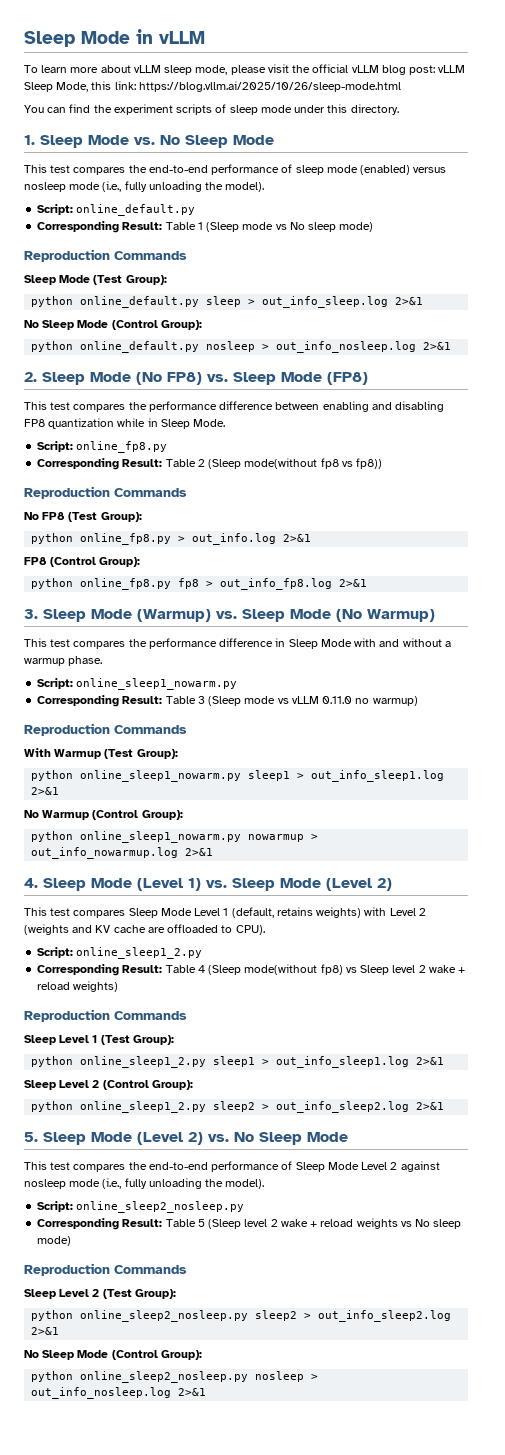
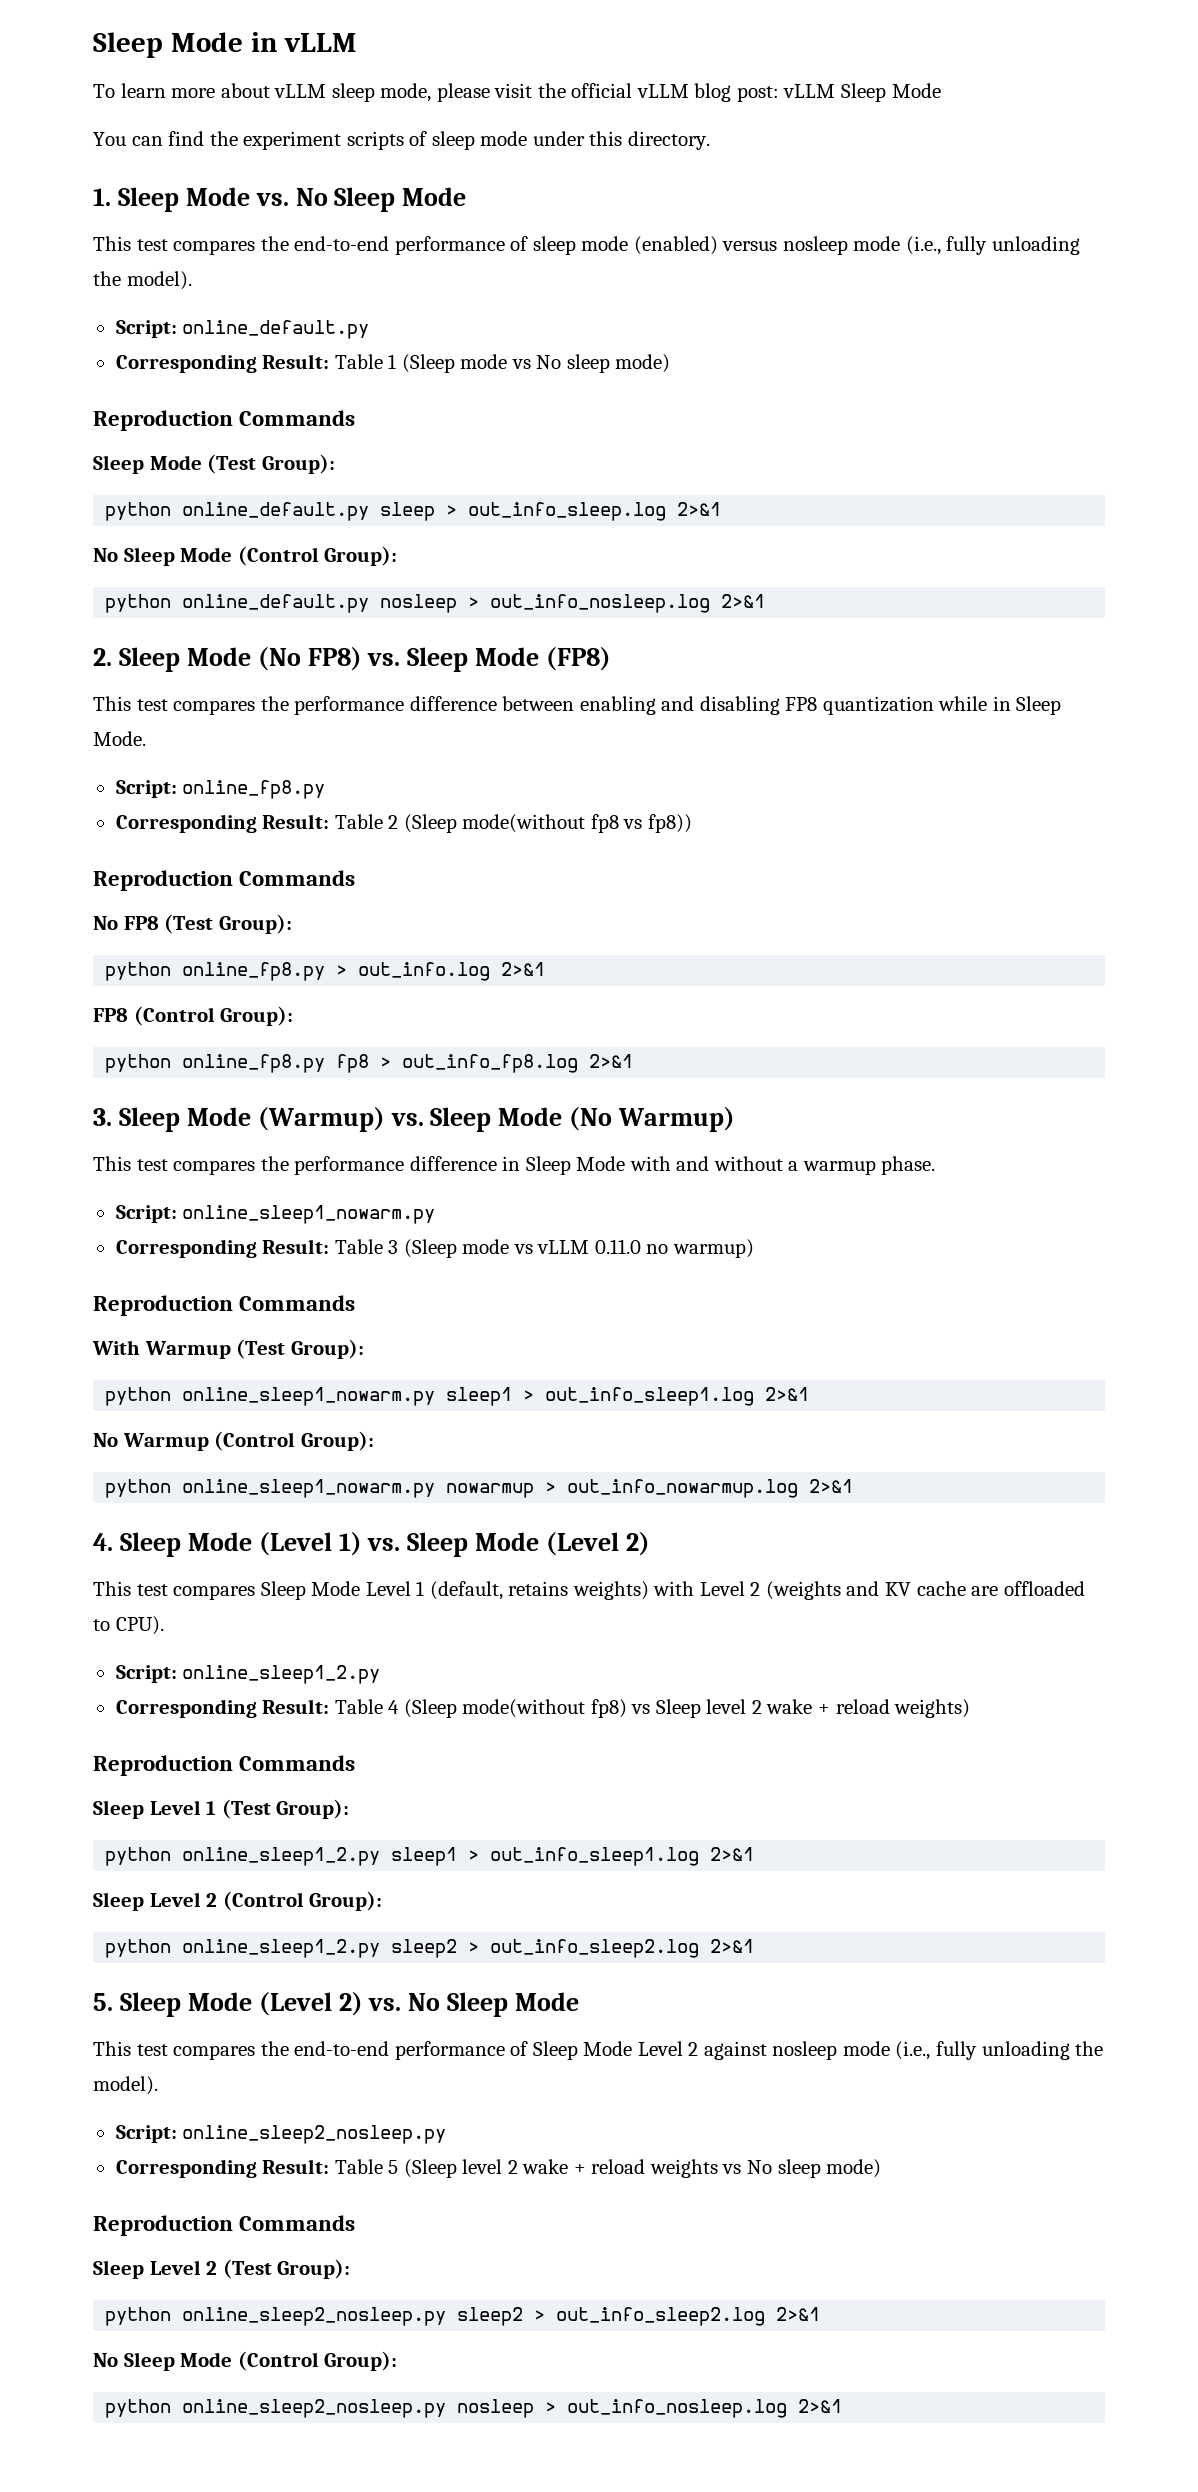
- To learn more about vLLM sleep mode, please visit the official vLLM blog post: vLLM Sleep Mode, this link: https://blog.vllm.ai/2025/10/26/sleep-mode.html
+ To learn more about vLLM sleep mode, please visit the official vLLM blog post: vLLM Sleep Mode

